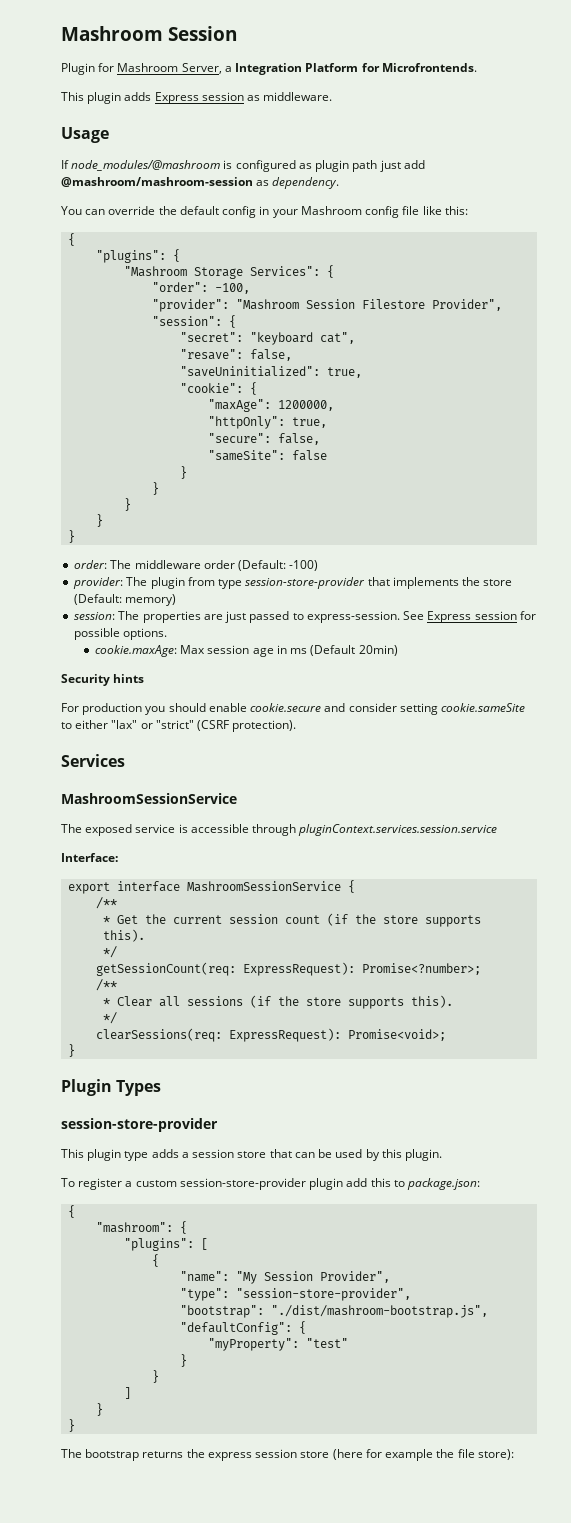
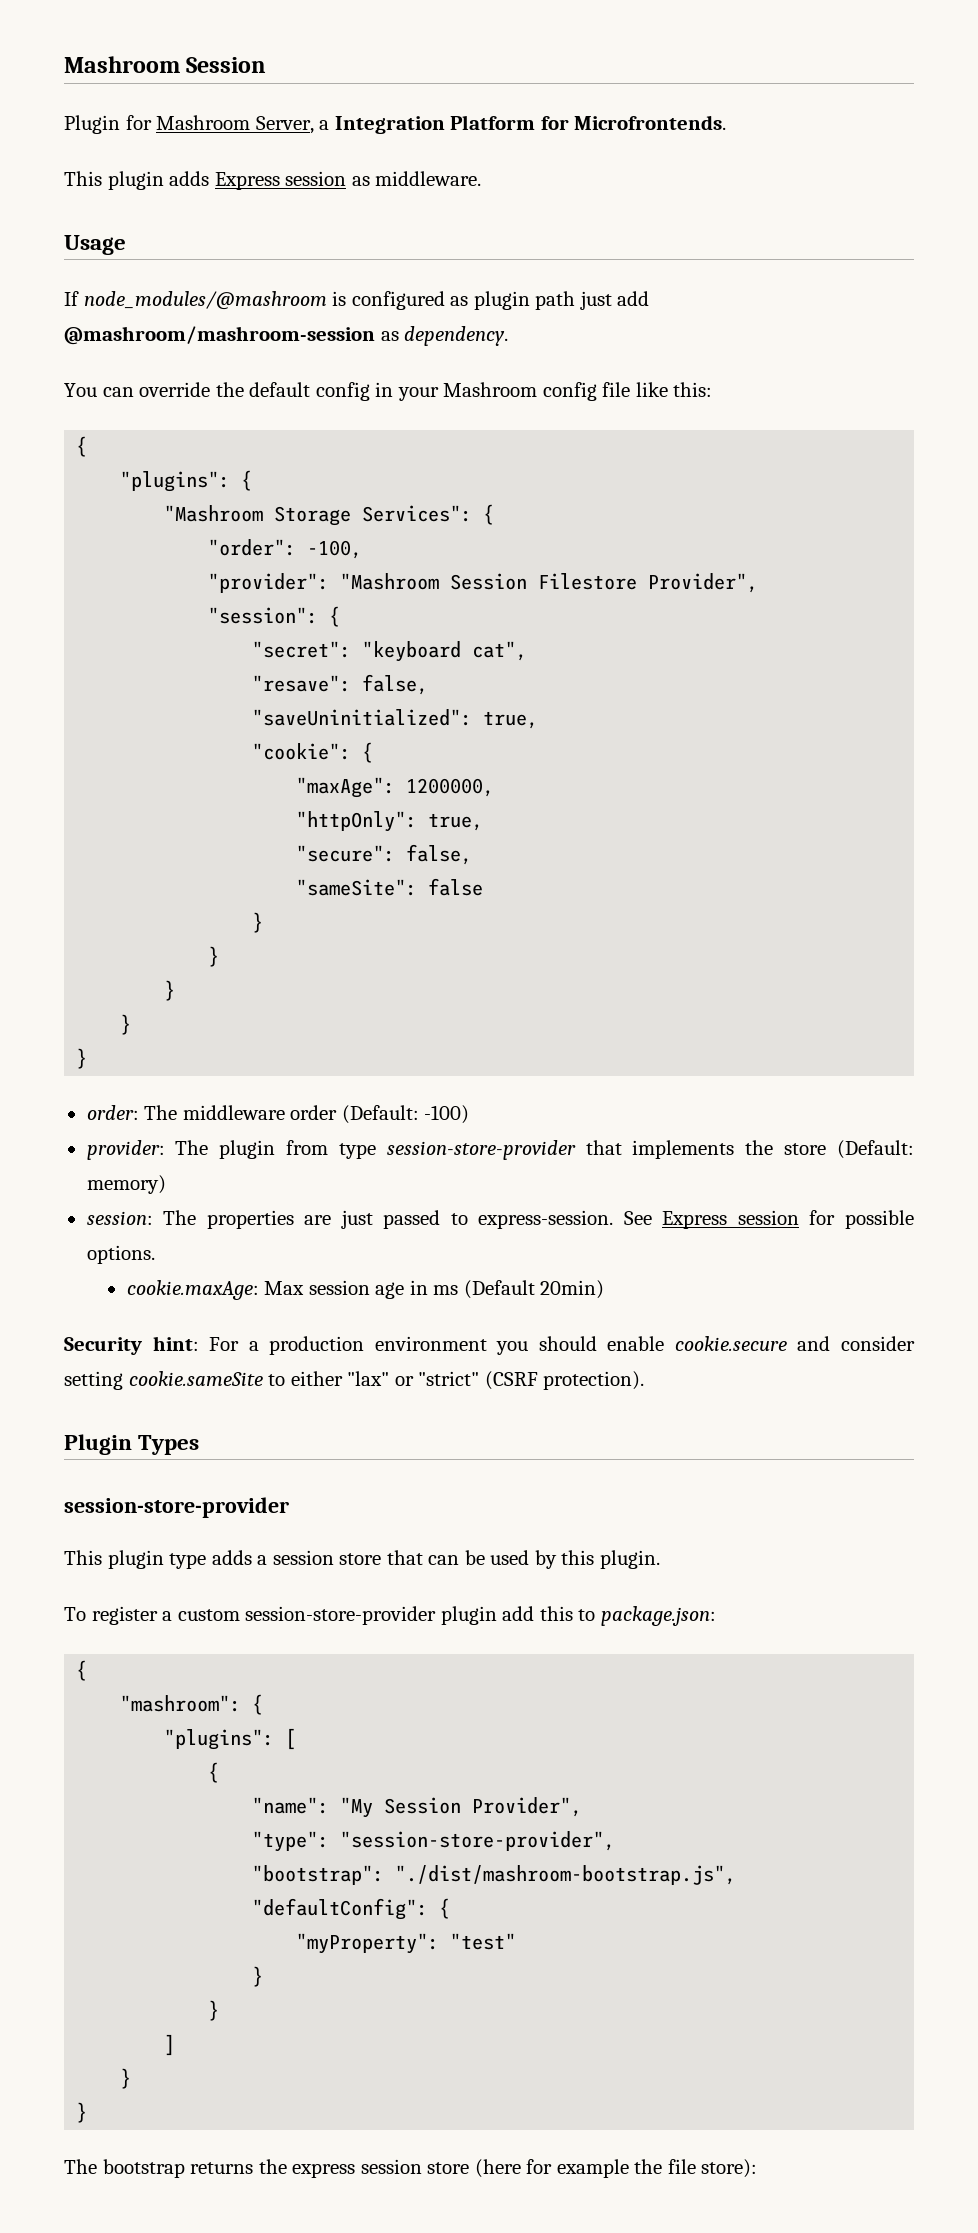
- Security hints
- For production you should enable cookie.secure and consider setting cookie.sameSite to either "lax" or "strict" (CSRF protection).
+ Security hint: For a production environment you should enable cookie.secure and consider setting cookie.sameSite to either "lax" or "strict" (CSRF protection).
- Services
- MashroomSessionService
- The exposed service is accessible through pluginContext.services.session.service
- Interface:
- export interface MashroomSessionService {
- /**
- * Get the current session count (if the store supports this).
- */
- getSessionCount(req: ExpressRequest): Promise<?number>;
- /**
- * Clear all sessions (if the store supports this).
- */
- clearSessions(req: ExpressRequest): Promise<void>;
- }

